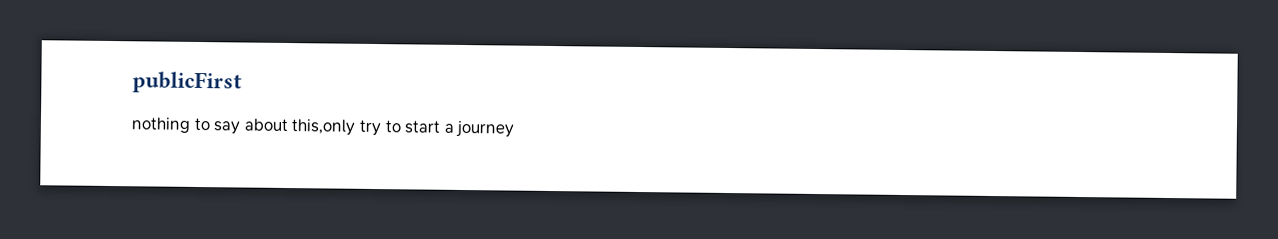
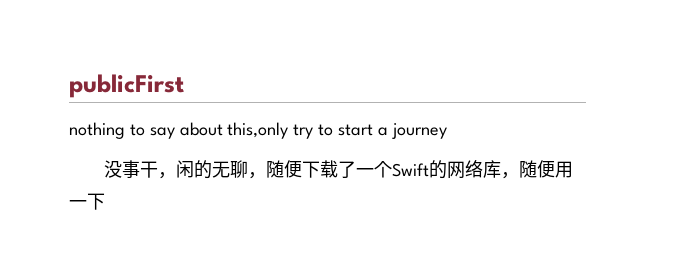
+ 没事干，闲的无聊，随便下载了一个Swift的网络库，随便用一下

